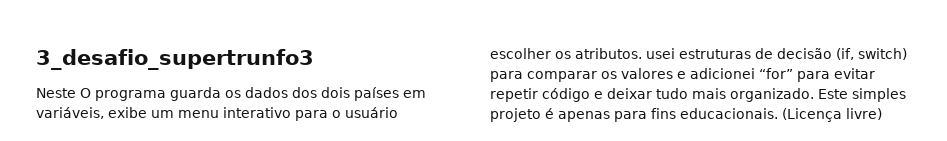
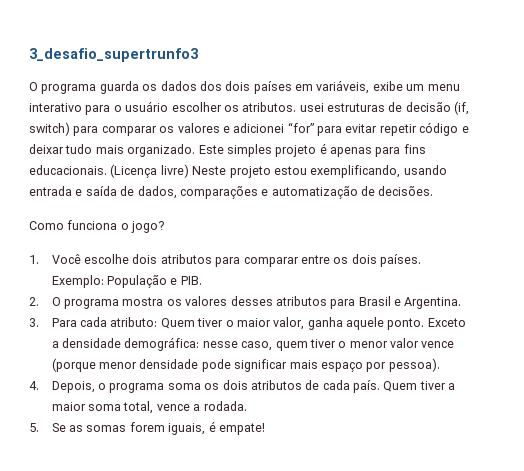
- Neste O programa guarda os dados dos dois países em variáveis, exibe um menu interativo para o usuário escolher os atributos. usei estruturas de decisão (if, switch) para comparar os valores e adicionei “for” para evitar repetir código e deixar tudo mais organizado.
+ O programa guarda os dados dos dois países em variáveis, exibe um menu interativo para o usuário escolher os atributos. usei estruturas de decisão (if, switch) para comparar os valores e adicionei “for” para evitar repetir código e deixar tudo mais organizado.
- (Licença livre)
+ (Licença livre) Neste projeto estou exemplificando, usando entrada e saída de dados, comparações e automatização de decisões.
+ Como funciona o jogo?
+ 1. Você escolhe dois atributos para comparar entre os dois países. Exemplo: População e PIB.
+ 2. O programa mostra os valores desses atributos para Brasil e Argentina.
+ 3. Para cada atributo: Quem tiver o maior valor, ganha aquele ponto. Exceto a densidade demográfica: nesse caso, quem tiver o menor valor vence (porque menor densidade pode significar mais espaço por pessoa).
+ 4. Depois, o programa soma os dois atributos de cada país. Quem tiver a maior soma total, vence a rodada.
+ 5. Se as somas forem iguais, é empate!

